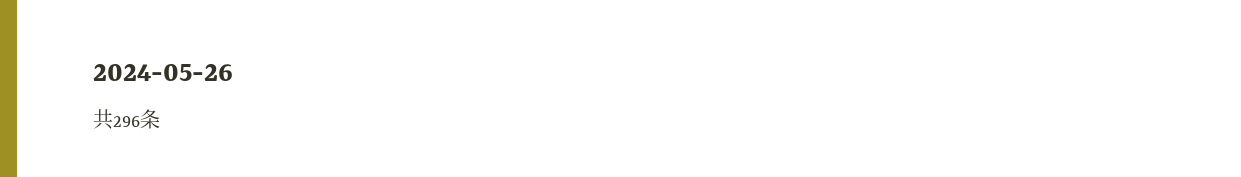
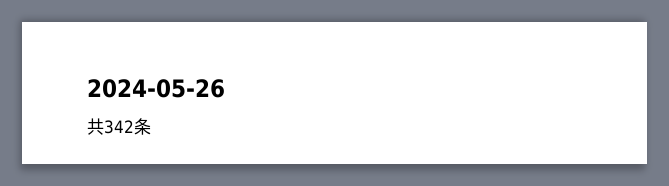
- 共296条
+ 共342条

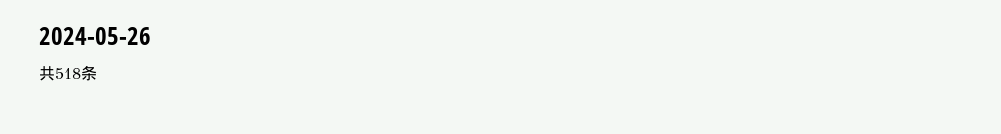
- 共342条
+ 共518条

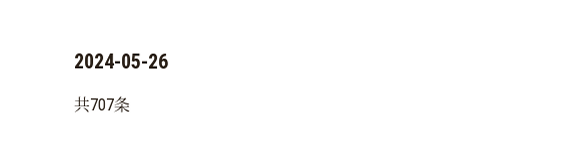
- 共518条
+ 共707条

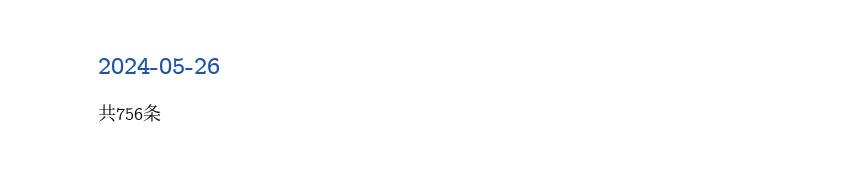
- 共707条
+ 共756条

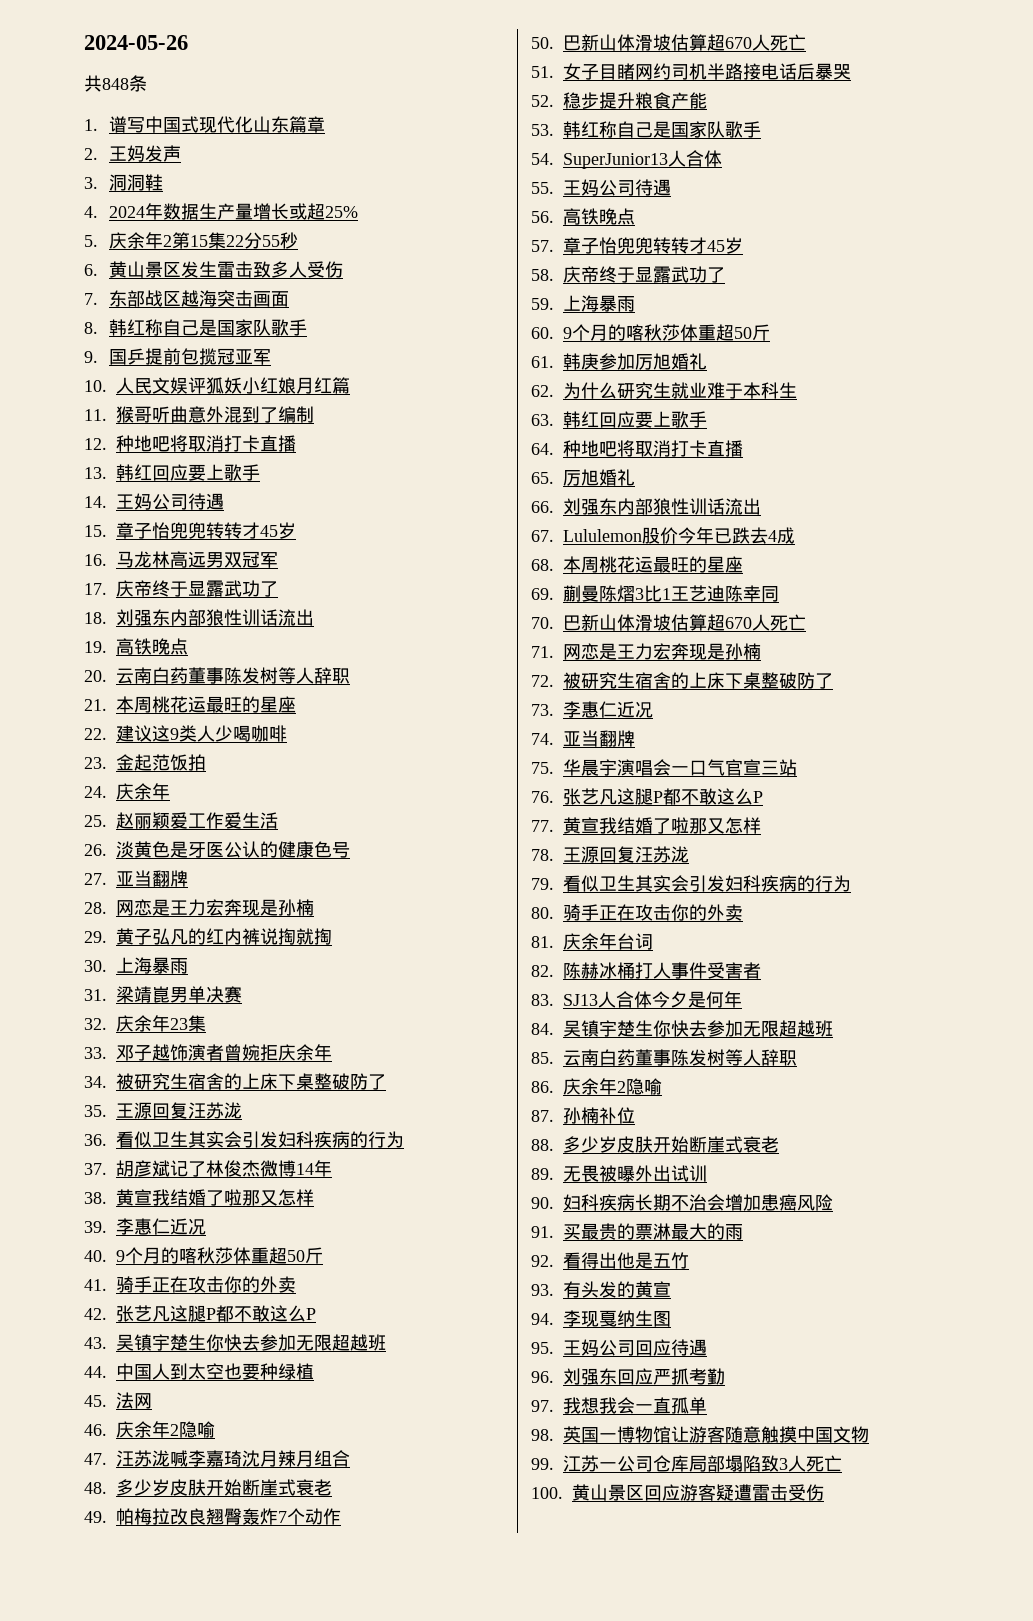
- 共756条
+ 共848条
+ 1.谱写中国式现代化山东篇章
+ 2.王妈发声
+ 3.洞洞鞋
+ 4. 2024年数据生产量增长或超25%
+ 5.庆余年2第15集22分55秒
+ 6.黄山景区发生雷击致多人受伤
+ 7.东部战区越海突击画面
+ 8.韩红称自己是国家队歌手
+ 9.国乒提前包揽冠亚军
+ 10.人民文娱评狐妖小红娘月红篇
+ 11.猴哥听曲意外混到了编制
+ 12.种地吧将取消打卡直播
+ 13.韩红回应要上歌手
+ 14.王妈公司待遇
+ 15.章子怡兜兜转转才45岁
+ 16.马龙林高远男双冠军
+ 17.庆帝终于显露武功了
+ 18.刘强东内部狼性训话流出
+ 19.高铁晚点
+ 20.云南白药董事陈发树等人辞职
+ 21.本周桃花运最旺的星座
+ 22.建议这9类人少喝咖啡
+ 23.金起范饭拍
+ 24.庆余年
+ 25.赵丽颖爱工作爱生活
+ 26.淡黄色是牙医公认的健康色号
+ 27.亚当翻牌
+ 28.网恋是王力宏奔现是孙楠
+ 29.黄子弘凡的红内裤说掏就掏
+ 30.上海暴雨
+ 31.梁靖崑男单决赛
+ 32.庆余年23集
+ 33.邓子越饰演者曾婉拒庆余年
+ 34.被研究生宿舍的上床下桌整破防了
+ 35.王源回复汪苏泷
+ 36.看似卫生其实会引发妇科疾病的行为
+ 37.胡彦斌记了林俊杰微博14年
+ 38.黄宣我结婚了啦那又怎样
+ 39.李惠仁近况
+ 40. 9个月的喀秋莎体重超50斤
+ 41.骑手正在攻击你的外卖
+ 42.张艺凡这腿P都不敢这么P
+ 43.吴镇宇楚生你快去参加无限超越班
+ 44.中国人到太空也要种绿植
+ 45.法网
+ 46.庆余年2隐喻
+ 47.汪苏泷喊李嘉琦沈月辣月组合
+ 48.多少岁皮肤开始断崖式衰老
+ 49.帕梅拉改良翘臀轰炸7个动作
+ 50.巴新山体滑坡估算超670人死亡
+ 51.女子目睹网约司机半路接电话后暴哭
+ 52.稳步提升粮食产能
+ 53.韩红称自己是国家队歌手
+ 54. SuperJunior13人合体
+ 55.王妈公司待遇
+ 56.高铁晚点
+ 57.章子怡兜兜转转才45岁
+ 58.庆帝终于显露武功了
+ 59.上海暴雨
+ 60. 9个月的喀秋莎体重超50斤
+ 61.韩庚参加厉旭婚礼
+ 62.为什么研究生就业难于本科生
+ 63.韩红回应要上歌手
+ 64.种地吧将取消打卡直播
+ 65.厉旭婚礼
+ 66.刘强东内部狼性训话流出
+ 67. Lululemon股价今年已跌去4成
+ 68.本周桃花运最旺的星座
+ 69.蒯曼陈熠3比1王艺迪陈幸同
+ 70.巴新山体滑坡估算超670人死亡
+ 71.网恋是王力宏奔现是孙楠
+ 72.被研究生宿舍的上床下桌整破防了
+ 73.李惠仁近况
+ 74.亚当翻牌
+ 75.华晨宇演唱会一口气官宣三站
+ 76.张艺凡这腿P都不敢这么P
+ 77.黄宣我结婚了啦那又怎样
+ 78.王源回复汪苏泷
+ 79.看似卫生其实会引发妇科疾病的行为
+ 80.骑手正在攻击你的外卖
+ 81.庆余年台词
+ 82.陈赫冰桶打人事件受害者
+ 83. SJ13人合体今夕是何年
+ 84.吴镇宇楚生你快去参加无限超越班
+ 85.云南白药董事陈发树等人辞职
+ 86.庆余年2隐喻
+ 87.孙楠补位
+ 88.多少岁皮肤开始断崖式衰老
+ 89.无畏被曝外出试训
+ 90.妇科疾病长期不治会增加患癌风险
+ 91.买最贵的票淋最大的雨
+ 92.看得出他是五竹
+ 93.有头发的黄宣
+ 94.李现戛纳生图
+ 95.王妈公司回应待遇
+ 96.刘强东回应严抓考勤
+ 97.我想我会一直孤单
+ 98.英国一博物馆让游客随意触摸中国文物
+ 99.江苏一公司仓库局部塌陷致3人死亡
+ 100.黄山景区回应游客疑遭雷击受伤

